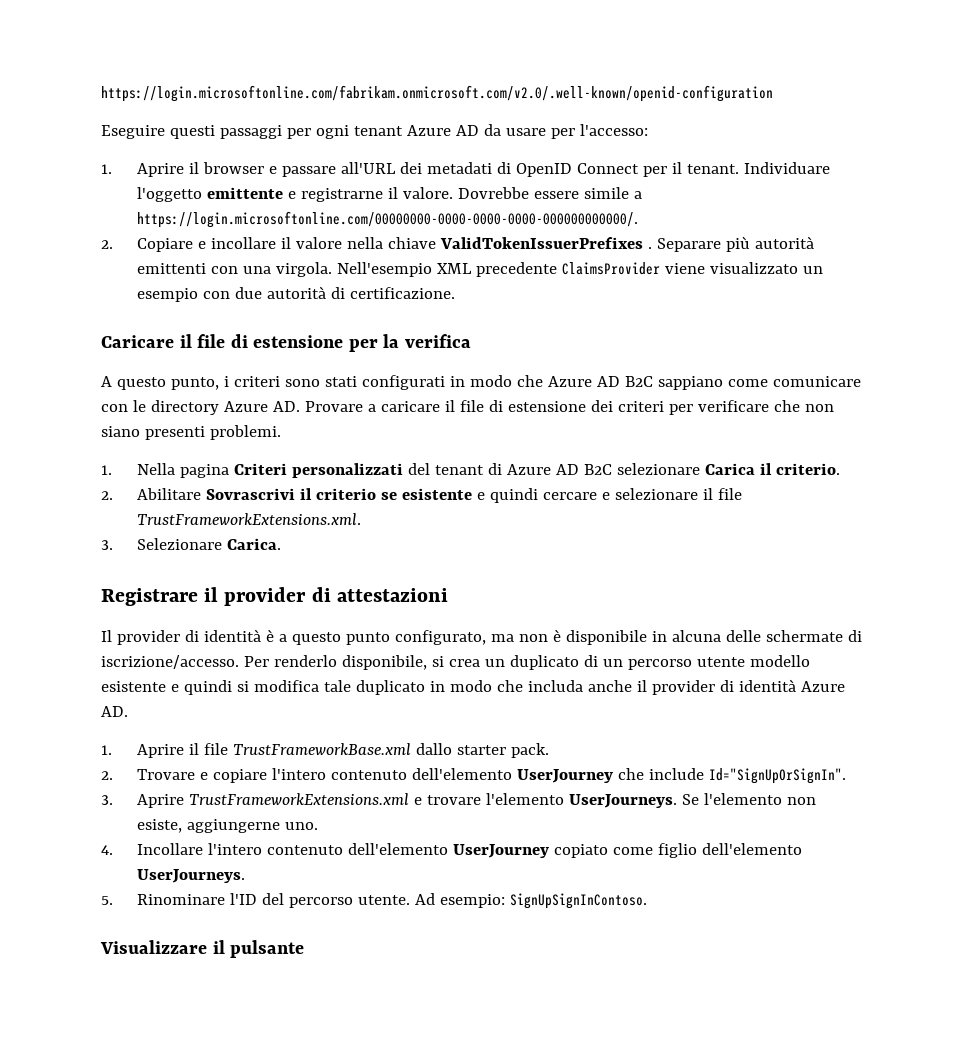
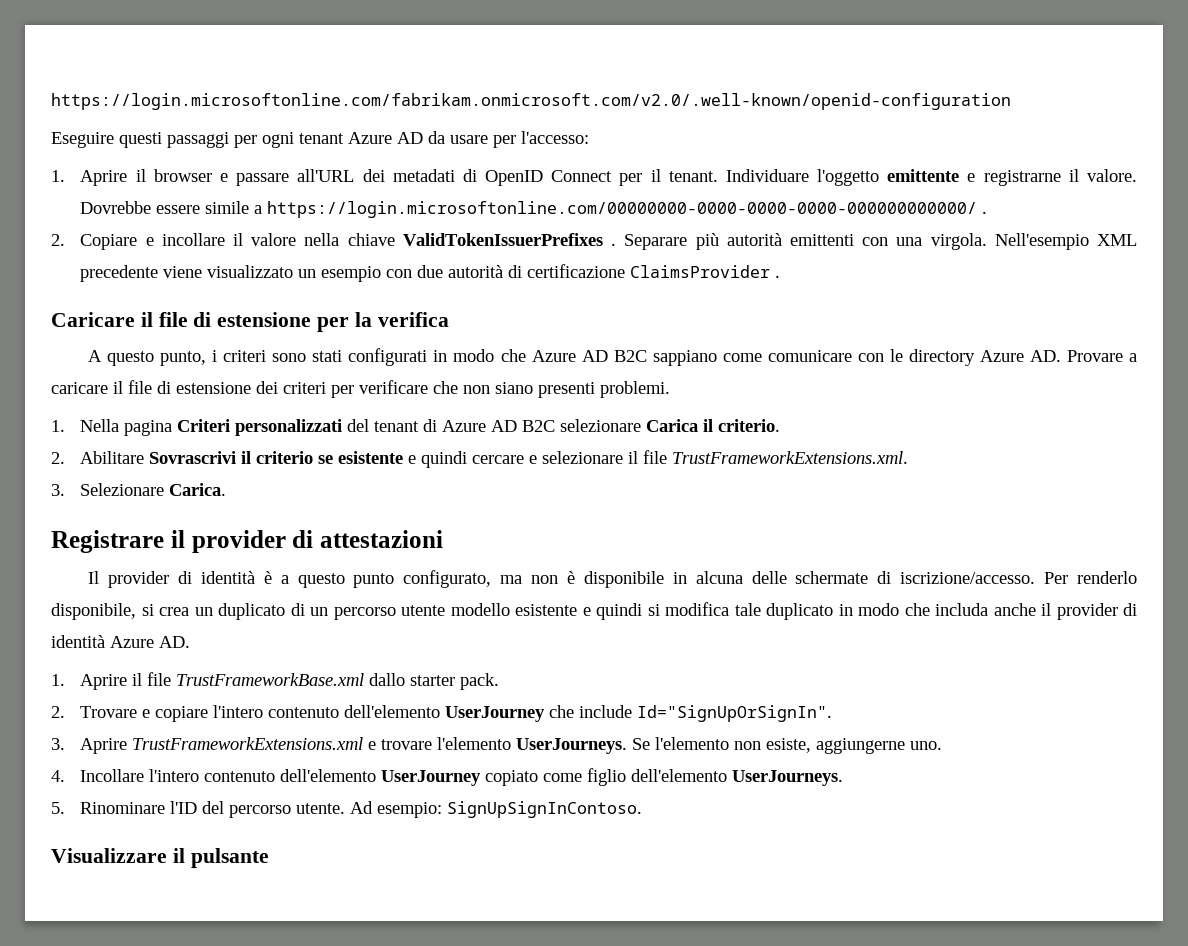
- Dovrebbe essere simile a https://login.microsoftonline.com/00000000-0000-0000-0000-000000000000/.
+ Dovrebbe essere simile a https://login.microsoftonline.com/00000000-0000-0000-0000-000000000000/ .
- Nell'esempio XML precedente ClaimsProvider viene visualizzato un esempio con due autorità di certificazione.
+ Nell'esempio XML precedente viene visualizzato un esempio con due autorità di certificazione ClaimsProvider .

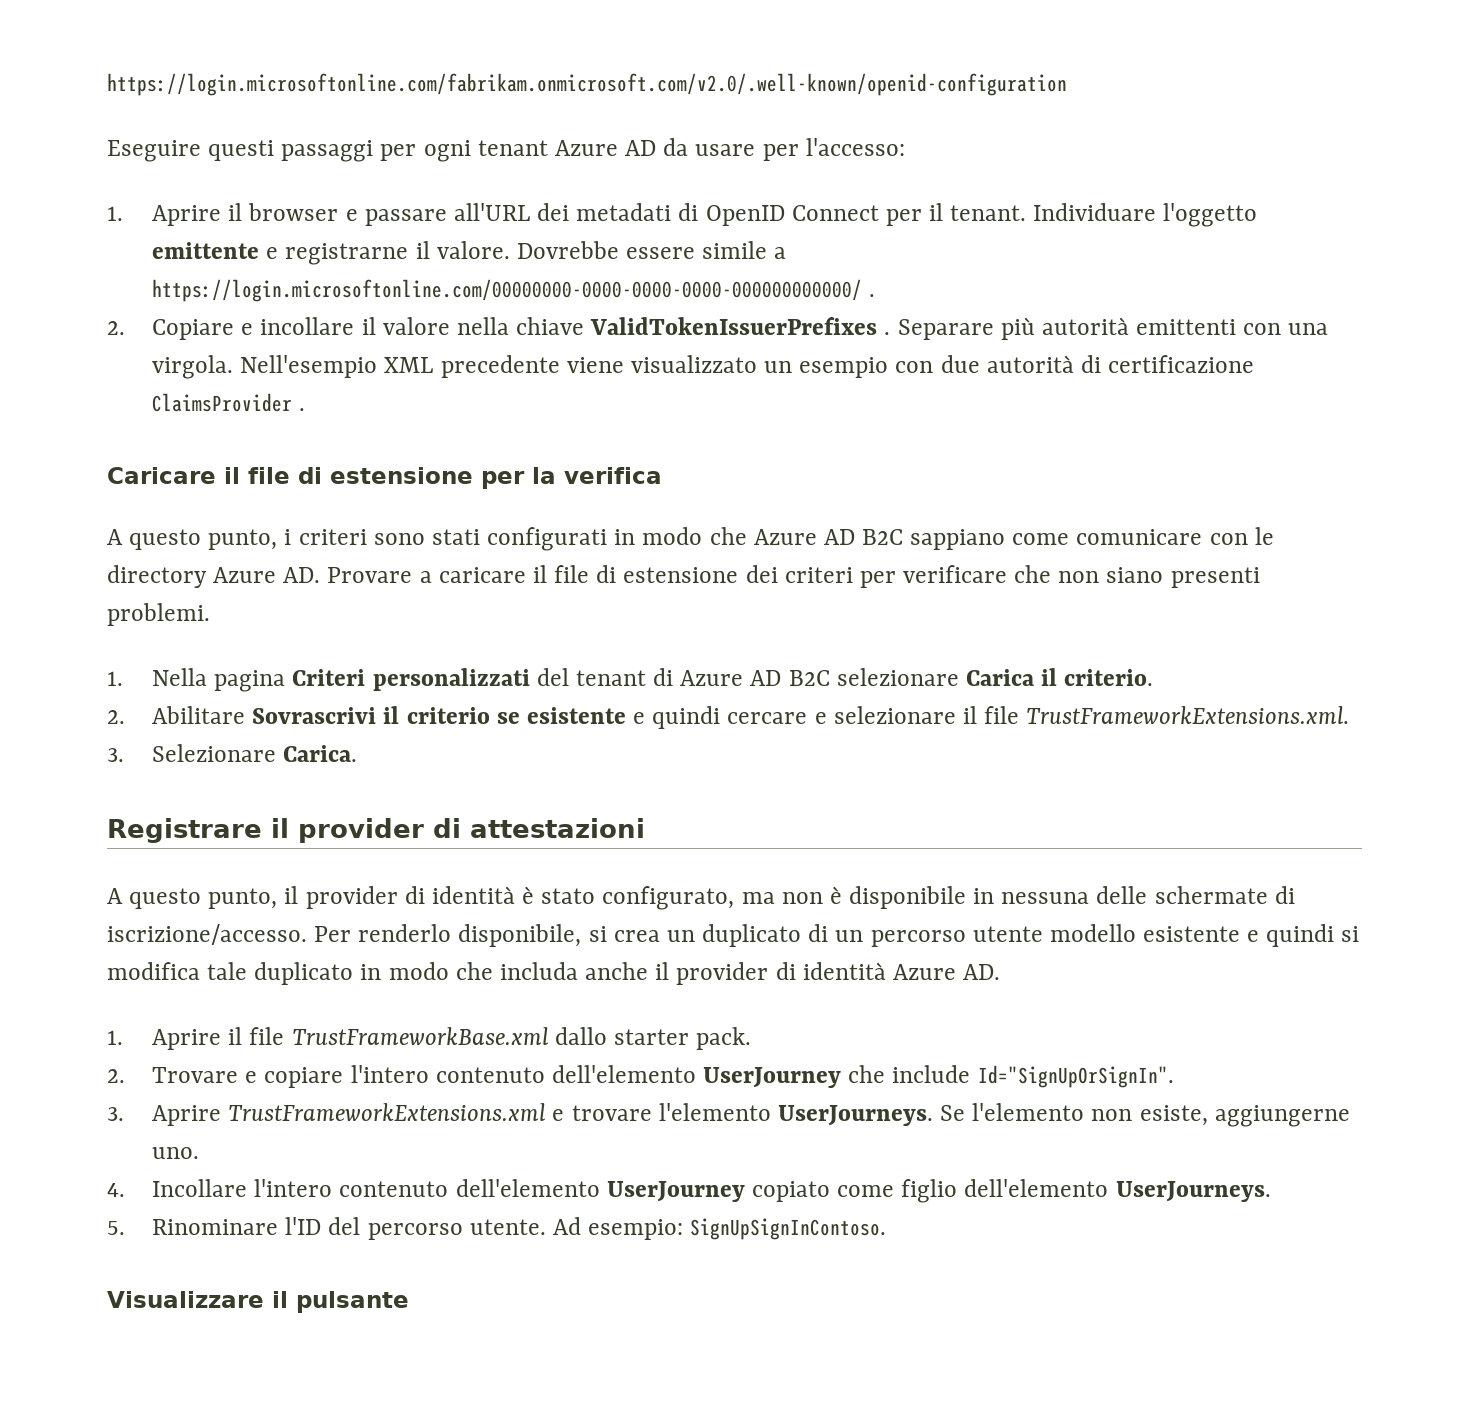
- Il provider di identità è a questo punto configurato, ma non è disponibile in alcuna delle schermate di iscrizione/accesso.
+ A questo punto, il provider di identità è stato configurato, ma non è disponibile in nessuna delle schermate di iscrizione/accesso.

